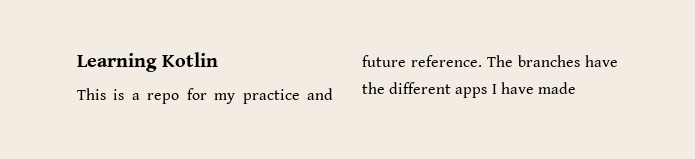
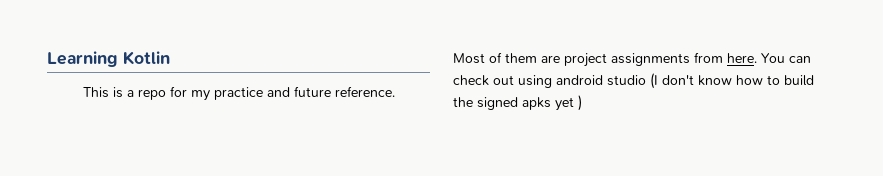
- The branches have the different apps I have made
+ Most of them are project assignments from here. You can check out using android studio (I don't know how to build the signed apks yet )

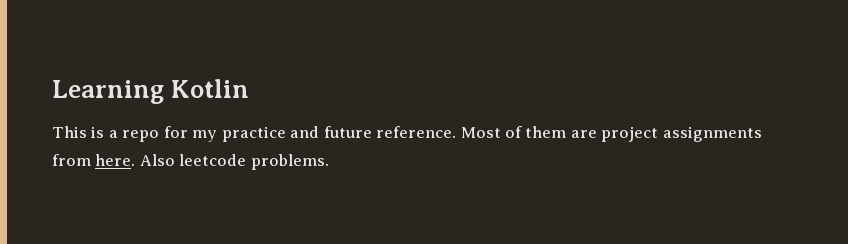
- You can check out using android studio (I don't know how to build the signed apks yet )
+ Also leetcode problems.

